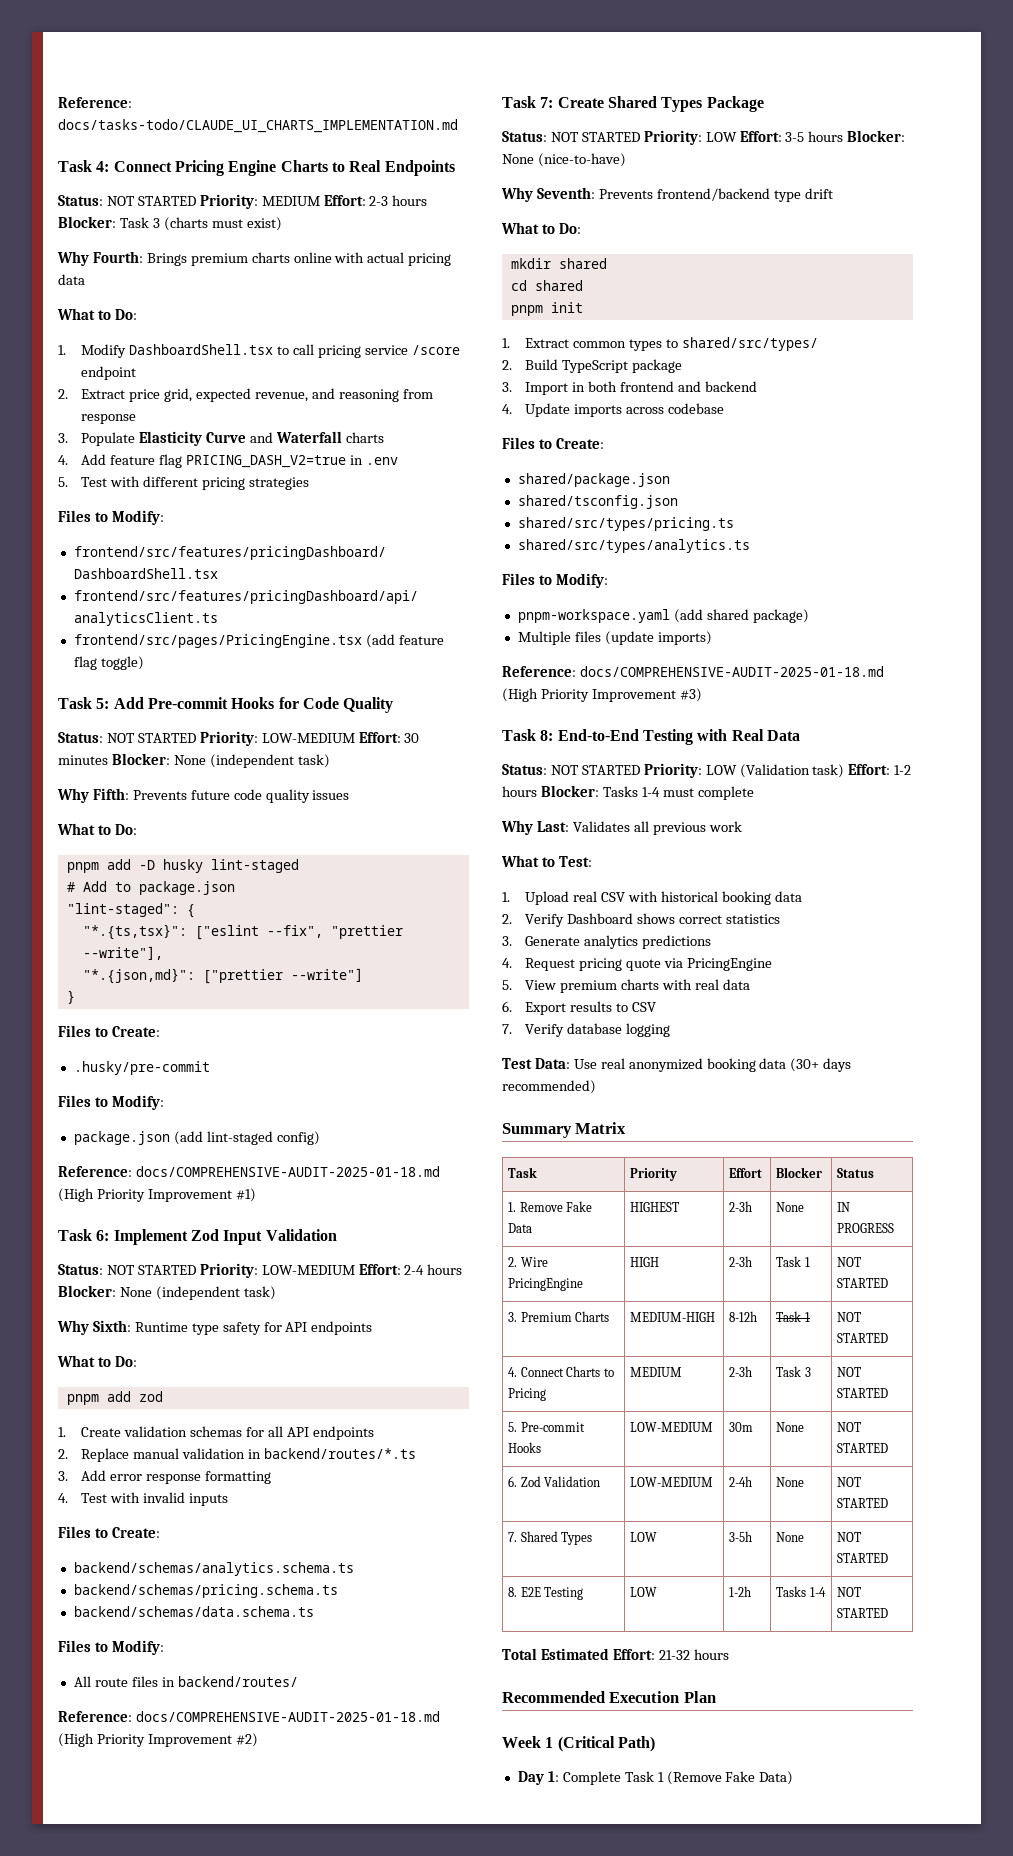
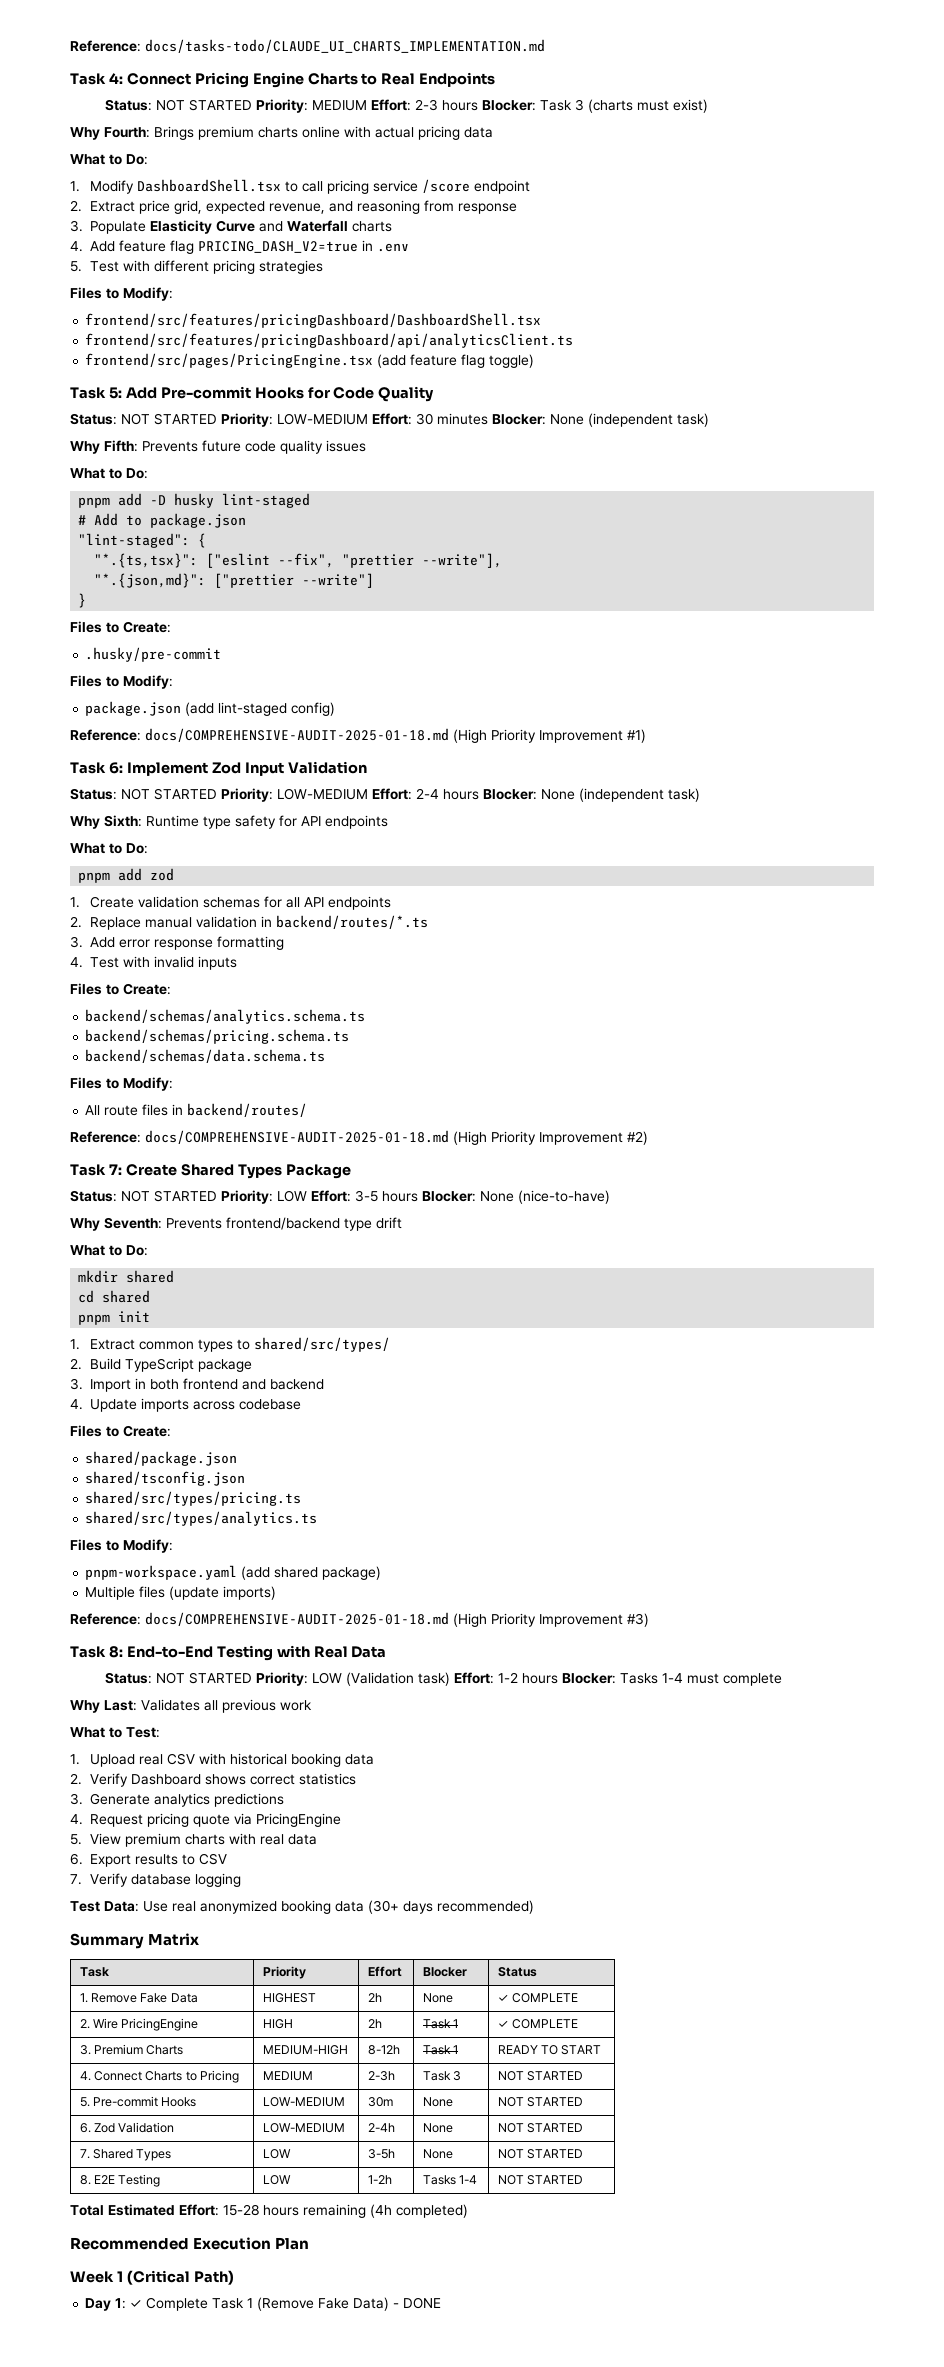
- 1. Remove Fake Data | HIGHEST | 2-3h | None | IN PROGRESS
+ 1. Remove Fake Data | HIGHEST | 2h | None | ✓ COMPLETE
- 2. Wire PricingEngine | HIGH | 2-3h | Task 1 | NOT STARTED
+ 2. Wire PricingEngine | HIGH | 2h | Task 1 | ✓ COMPLETE
- 3. Premium Charts | MEDIUM-HIGH | 8-12h | Task 1 | NOT STARTED
+ 3. Premium Charts | MEDIUM-HIGH | 8-12h | Task 1 | READY TO START
- Total Estimated Effort: 21-32 hours
+ Total Estimated Effort: 15-28 hours remaining (4h completed)
- Day 1: Complete Task 1 (Remove Fake Data)
+ Day 1: ✓ Complete Task 1 (Remove Fake Data) - DONE

